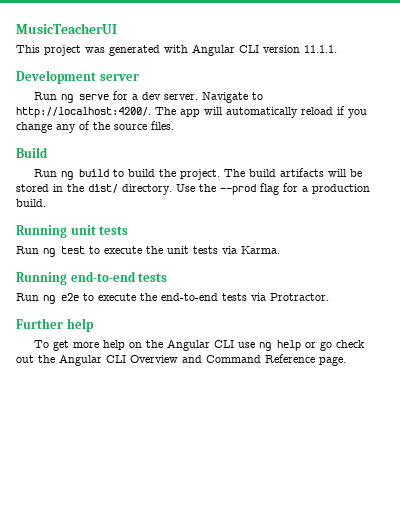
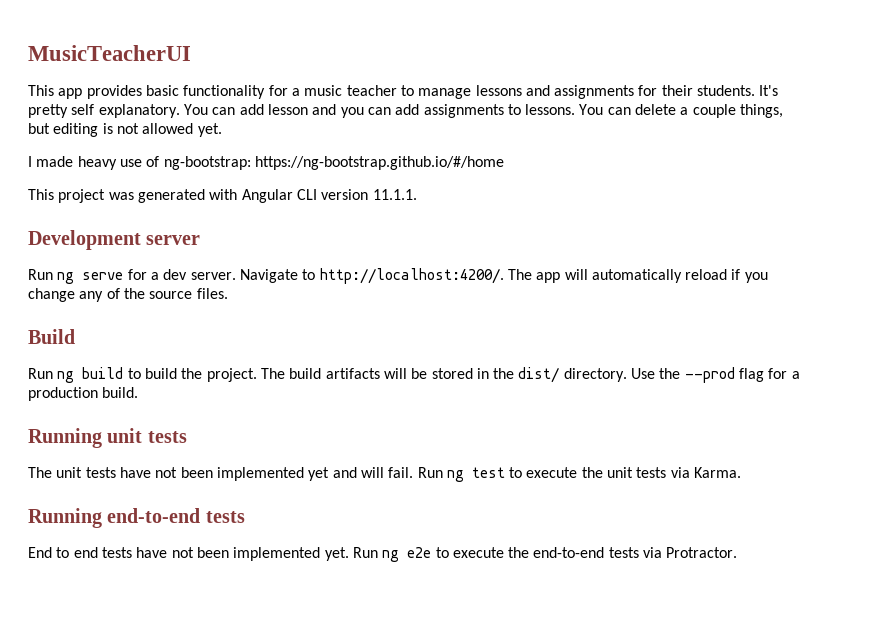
+ This app provides basic functionality for a music teacher to manage lessons and assignments for their students. It's pretty self explanatory. You can add lesson and you can add assignments to lessons. You can delete a couple things, but editing is not allowed yet.
+ I made heavy use of ng-bootstrap: https://ng-bootstrap.github.io/#/home
+ The unit tests have not been implemented yet and will fail.
+ End to end tests have not been implemented yet.
- Further help
- To get more help on the Angular CLI use ng help or go check out the Angular CLI Overview and Command Reference page.

